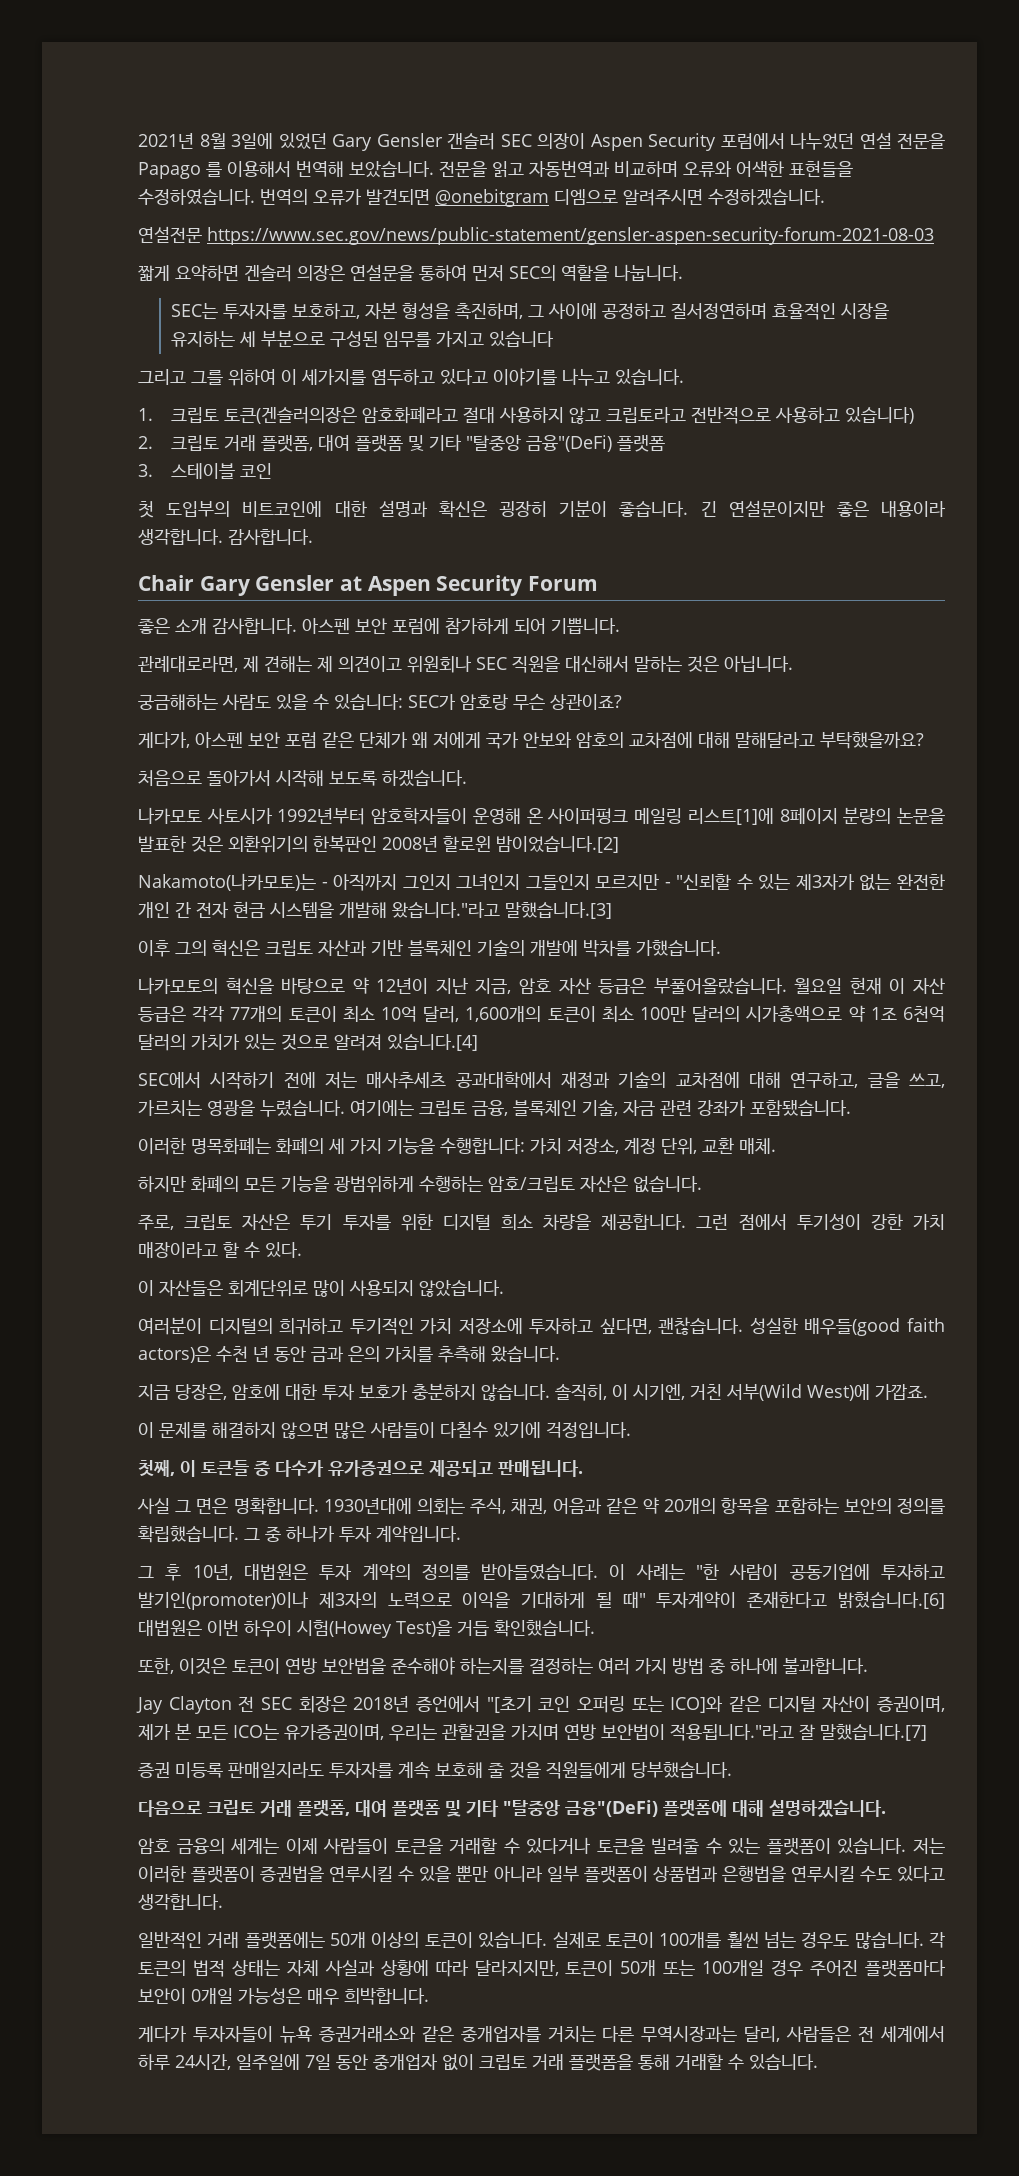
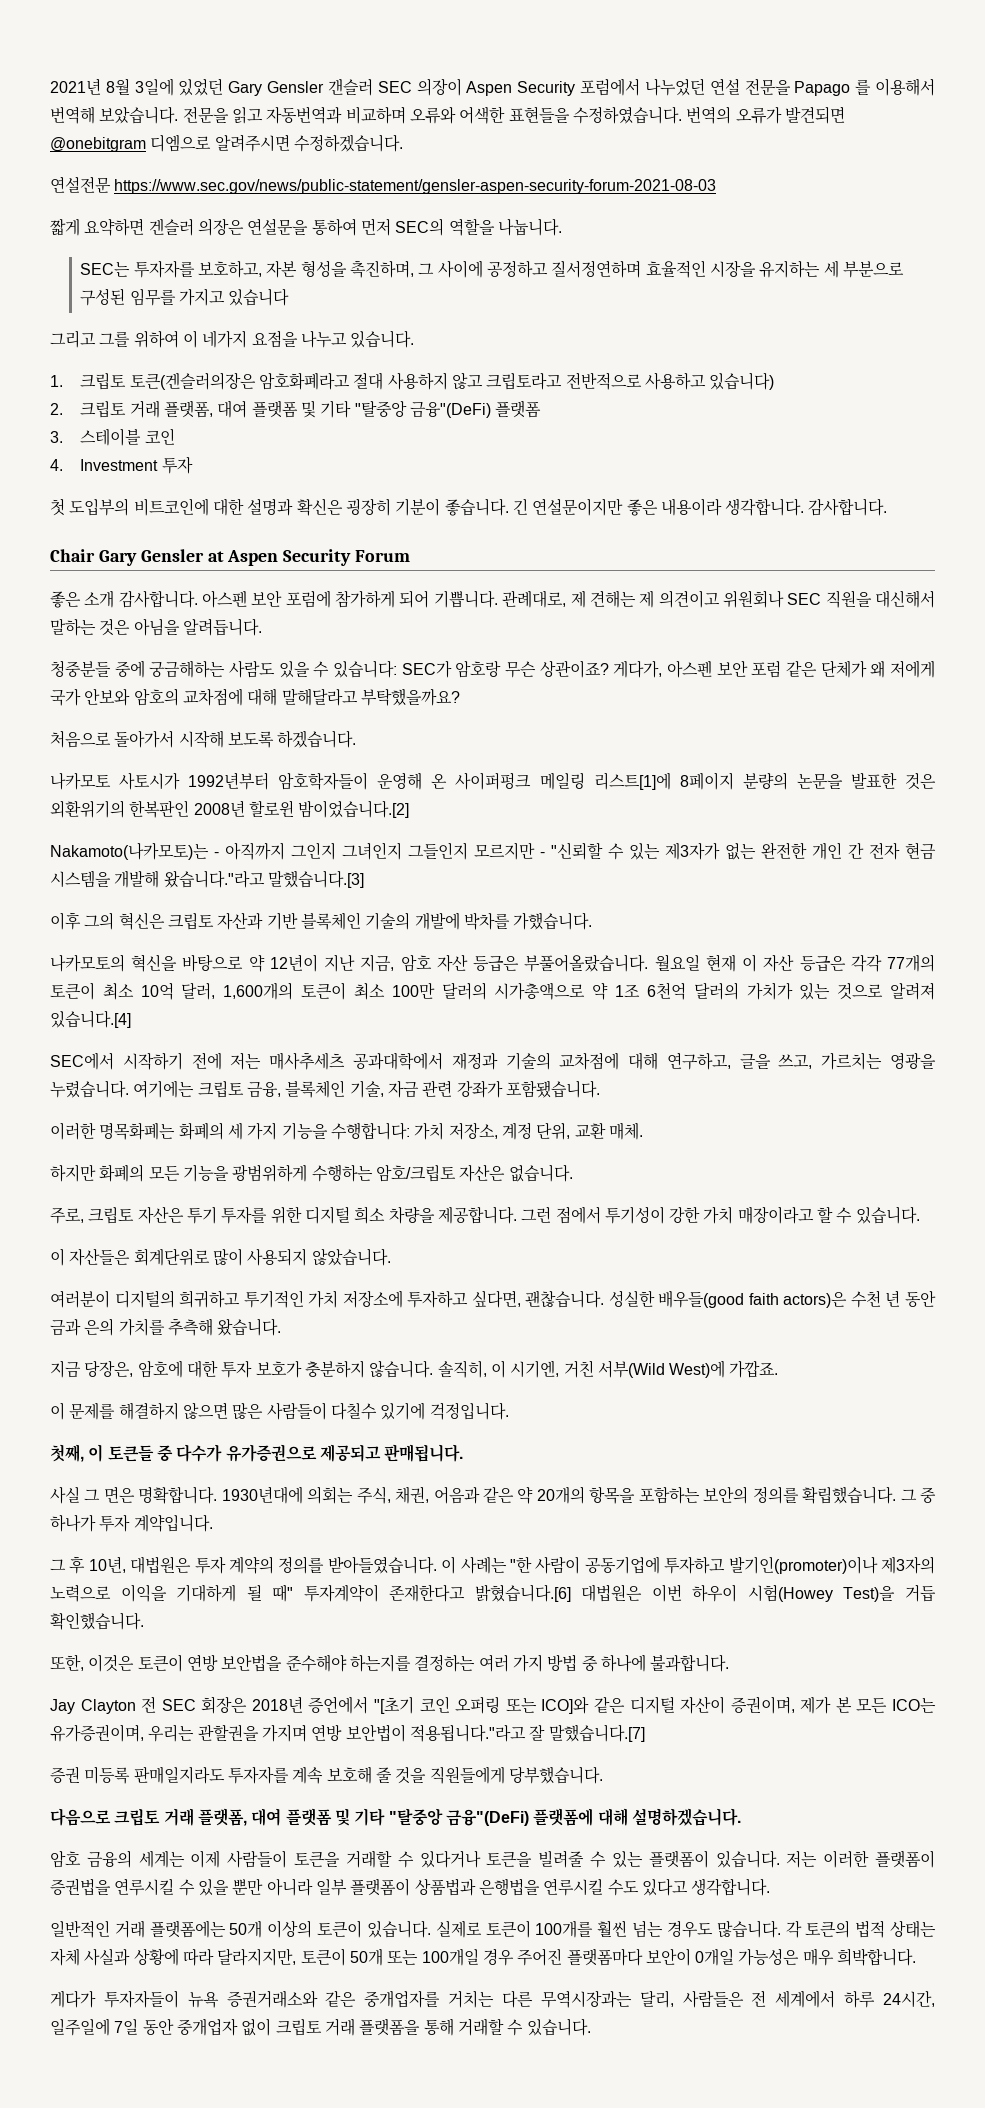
- 그리고 그를 위하여 이 세가지를 염두하고 있다고 이야기를 나누고 있습니다.
+ 그리고 그를 위하여 이 네가지 요점을 나누고 있습니다.
+ 4. Investment 투자
- 아스펜 보안 포럼에 참가하게 되어 기쁩니다.
- 관례대로라면, 제 견해는 제 의견이고 위원회나 SEC 직원을 대신해서 말하는 것은 아닙니다.
- 궁금해하는 사람도 있을 수 있습니다: SEC가 암호랑 무슨 상관이죠?
- 게다가, 아스펜 보안 포럼 같은 단체가 왜 저에게 국가 안보와 암호의 교차점에 대해 말해달라고 부탁했을까요?
+ 아스펜 보안 포럼에 참가하게 되어 기쁩니다. 관례대로, 제 견해는 제 의견이고 위원회나 SEC 직원을 대신해서 말하는 것은 아님을 알려듭니다.
+ 청중분들 중에 궁금해하는 사람도 있을 수 있습니다: SEC가 암호랑 무슨 상관이죠? 게다가, 아스펜 보안 포럼 같은 단체가 왜 저에게 국가 안보와 암호의 교차점에 대해 말해달라고 부탁했을까요?
- 그런 점에서 투기성이 강한 가치 매장이라고 할 수 있다.
+ 그런 점에서 투기성이 강한 가치 매장이라고 할 수 있습니다.

